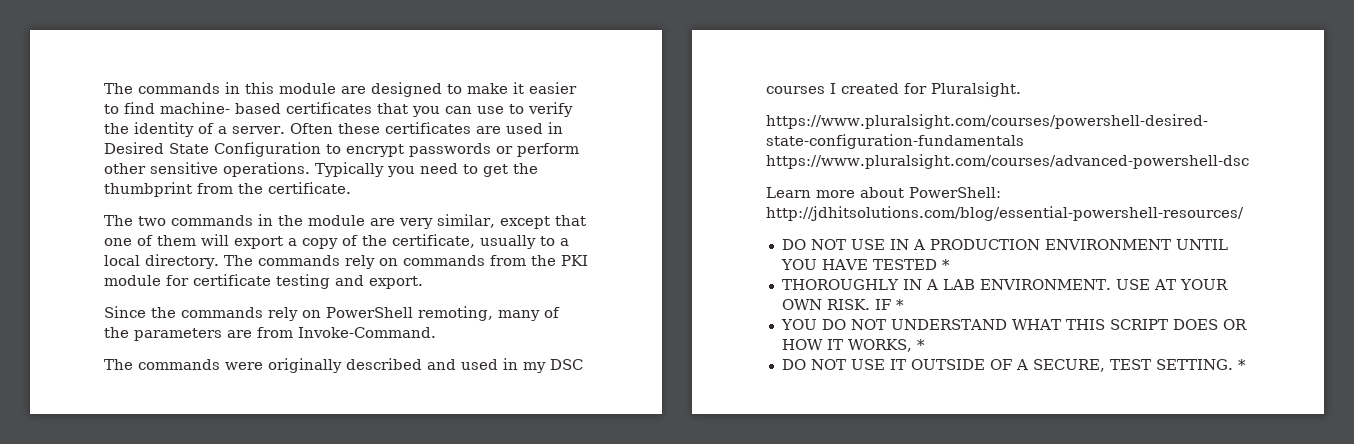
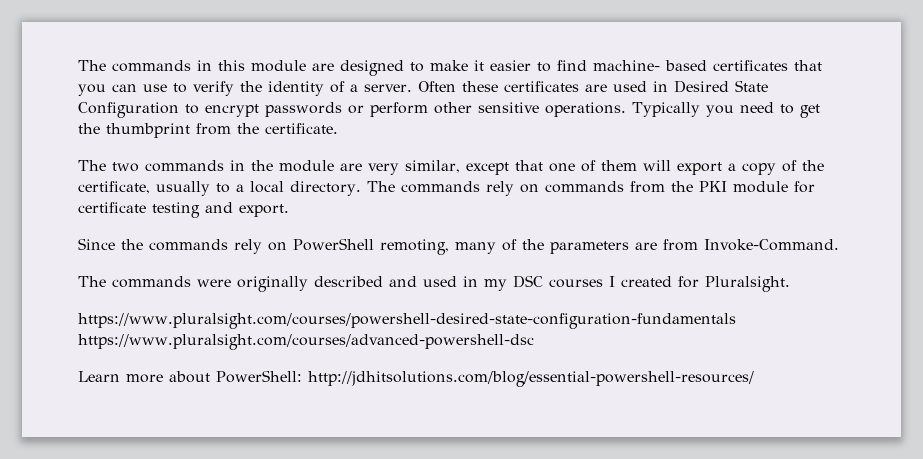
- DO NOT USE IN A PRODUCTION ENVIRONMENT UNTIL YOU HAVE TESTED *
- THOROUGHLY IN A LAB ENVIRONMENT. USE AT YOUR OWN RISK. IF *
- YOU DO NOT UNDERSTAND WHAT THIS SCRIPT DOES OR HOW IT WORKS, *
- DO NOT USE IT OUTSIDE OF A SECURE, TEST SETTING. *

